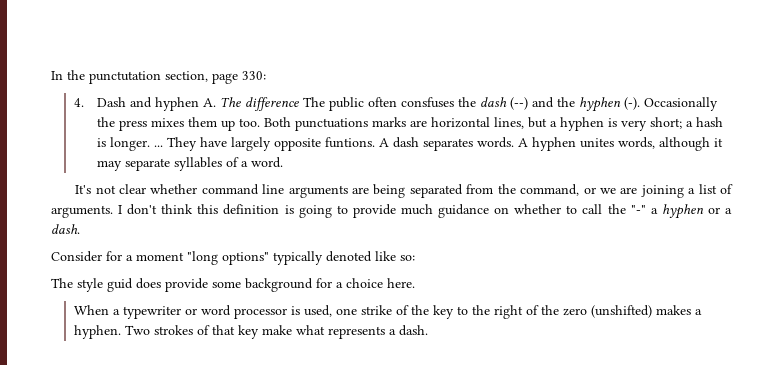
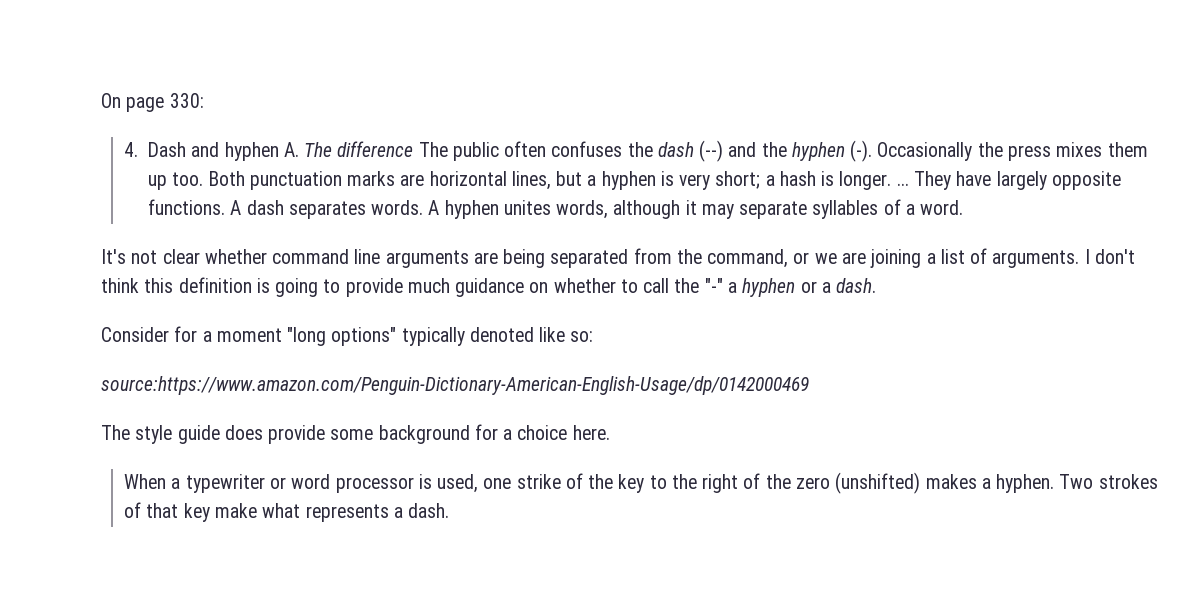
- In the punctutation section, page 330:
+ On page 330:
- 4. Dash and hyphen A. The difference The public often consfuses the dash (--) and the hyphen (-).
+ 4. Dash and hyphen A. The difference The public often confuses the dash (--) and the hyphen (-).
- Both punctuations marks are horizontal lines, but a hyphen is very short; a hash is longer. ...
+ Both punctuation marks are horizontal lines, but a hyphen is very short; a hash is longer. ...
- They have largely opposite funtions.
+ They have largely opposite functions.
+ source:https://www.amazon.com/Penguin-Dictionary-American-English-Usage/dp/0142000469
- The style guid does provide some background for a choice here.
+ The style guide does provide some background for a choice here.

